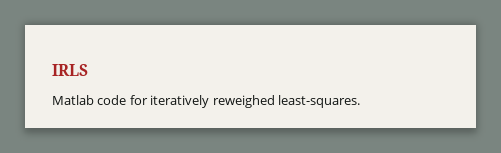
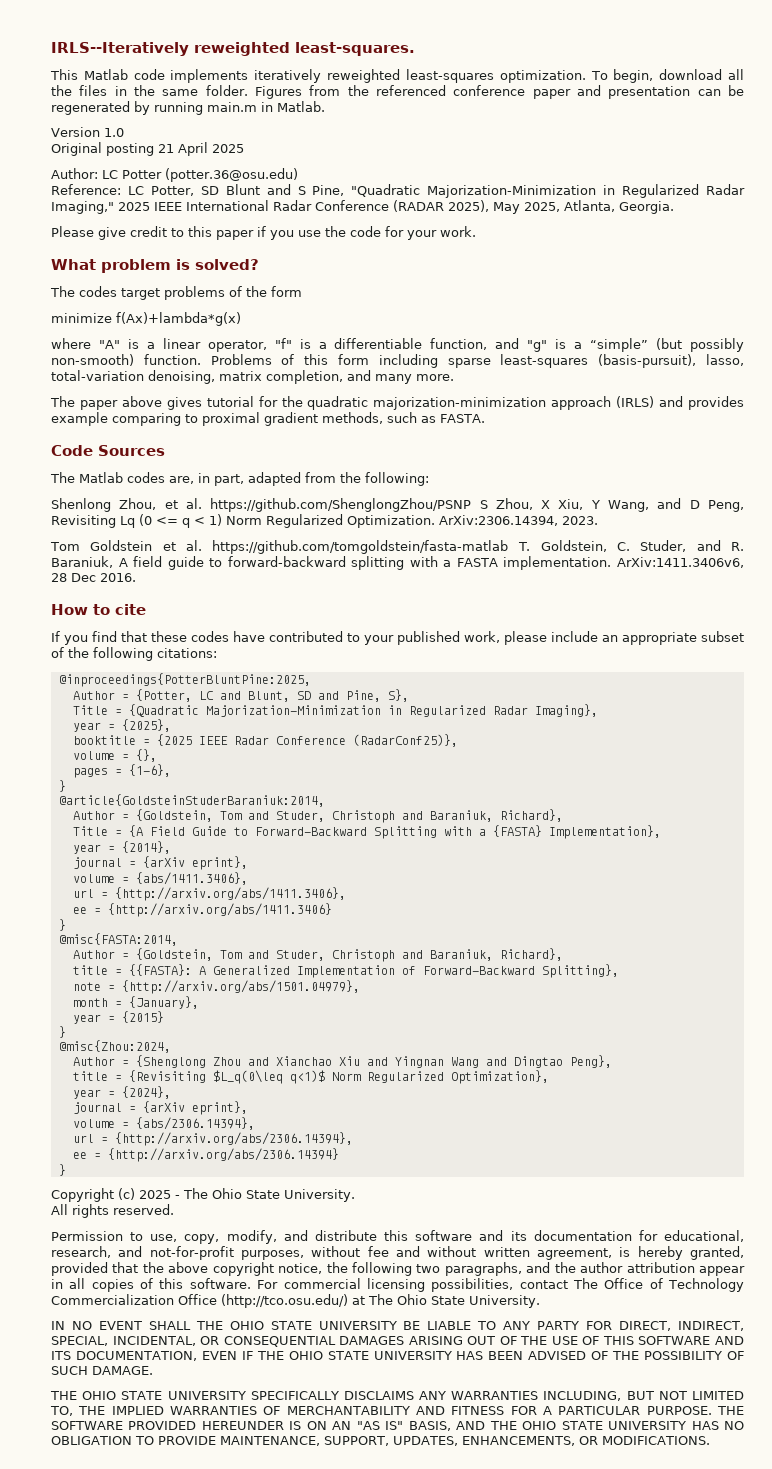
- IRLS
- Matlab code for iteratively reweighed least-squares.
+ IRLS--Iteratively reweighted least-squares.
+ This Matlab code implements iteratively reweighted least-squares optimization. To begin, download all the files in the same folder. Figures from the referenced conference paper and presentation can be regenerated by running main.m in Matlab.
+ Version 1.0
+ Original posting 21 April 2025
+ Author: LC Potter (potter.36@osu.edu)
+ Reference: LC Potter, SD Blunt and S Pine, "Quadratic Majorization-Minimization in Regularized Radar Imaging," 2025 IEEE International Radar Conference (RADAR 2025), May 2025, Atlanta, Georgia.
+ Please give credit to this paper if you use the code for your work.
+ What problem is solved?
+ The codes target problems of the form
+ minimize f(Ax)+lambda*g(x)
+ where "A" is a linear operator, "f" is a differentiable function, and "g" is a “simple” (but possibly non-smooth) function. Problems of this form including sparse least-squares (basis-pursuit), lasso, total-variation denoising, matrix completion, and many more.
+ The paper above gives tutorial for the quadratic majorization-minimization approach (IRLS) and provides example comparing to proximal gradient methods, such as FASTA.
+ Code Sources
+ The Matlab codes are, in part, adapted from the following:
+ Shenlong Zhou, et al. https://github.com/ShenglongZhou/PSNP S Zhou, X Xiu, Y Wang, and D Peng, Revisiting Lq (0 <= q < 1) Norm Regularized Optimization. ArXiv:2306.14394, 2023.
+ Tom Goldstein et al. https://github.com/tomgoldstein/fasta-matlab T. Goldstein, C. Studer, and R. Baraniuk, A field guide to forward-backward splitting with a FASTA implementation. ArXiv:1411.3406v6, 28 Dec 2016.
+ How to cite
+ If you find that these codes have contributed to your published work, please include an appropriate subset of the following citations:
+ @inproceedings{PotterBluntPine:2025,
+ Author = {Potter, LC and Blunt, SD and Pine, S},
+ Title = {Quadratic Majorization-Minimization in Regularized Radar Imaging},
+ year = {2025},
+ booktitle = {2025 IEEE Radar Conference (RadarConf25)},
+ volume = {},
+ pages = {1-6},
+ }
+ @article{GoldsteinStuderBaraniuk:2014,
+ Author = {Goldstein, Tom and Studer, Christoph and Baraniuk, Richard},
+ Title = {A Field Guide to Forward-Backward Splitting with a {FASTA} Implementation},
+ year = {2014},
+ journal = {arXiv eprint},
+ volume = {abs/1411.3406},
+ url = {http://arxiv.org/abs/1411.3406},
+ ee = {http://arxiv.org/abs/1411.3406}
+ }
+ @misc{FASTA:2014,
+ Author = {Goldstein, Tom and Studer, Christoph and Baraniuk, Richard},
+ title = {{FASTA}: A Generalized Implementation of Forward-Backward Splitting},
+ note = {http://arxiv.org/abs/1501.04979},
+ month = {January},
+ year = {2015}
+ }
+ @misc{Zhou:2024,
+ Author = {Shenglong Zhou and Xianchao Xiu and Yingnan Wang and Dingtao Peng},
+ title = {Revisiting $L_q(0\leq q<1)$ Norm Regularized Optimization},
+ year = {2024},
+ journal = {arXiv eprint},
+ volume = {abs/2306.14394},
+ url = {http://arxiv.org/abs/2306.14394},
+ ee = {http://arxiv.org/abs/2306.14394}
+ }
+ Copyright (c) 2025 - The Ohio State University.
+ All rights reserved.
+ Permission to use, copy, modify, and distribute this software and its documentation for educational, research, and not-for-profit purposes, without fee and without written agreement, is hereby granted, provided that the above copyright notice, the following two paragraphs, and the author attribution appear in all copies of this software. For commercial licensing possibilities, contact The Office of Technology Commercialization Office (http://tco.osu.edu/) at The Ohio State University.
+ IN NO EVENT SHALL THE OHIO STATE UNIVERSITY BE LIABLE TO ANY PARTY FOR DIRECT, INDIRECT, SPECIAL, INCIDENTAL, OR CONSEQUENTIAL DAMAGES ARISING OUT OF THE USE OF THIS SOFTWARE AND ITS DOCUMENTATION, EVEN IF THE OHIO STATE UNIVERSITY HAS BEEN ADVISED OF THE POSSIBILITY OF SUCH DAMAGE.
+ THE OHIO STATE UNIVERSITY SPECIFICALLY DISCLAIMS ANY WARRANTIES INCLUDING, BUT NOT LIMITED TO, THE IMPLIED WARRANTIES OF MERCHANTABILITY AND FITNESS FOR A PARTICULAR PURPOSE. THE SOFTWARE PROVIDED HEREUNDER IS ON AN "AS IS" BASIS, AND THE OHIO STATE UNIVERSITY HAS NO OBLIGATION TO PROVIDE MAINTENANCE, SUPPORT, UPDATES, ENHANCEMENTS, OR MODIFICATIONS.

